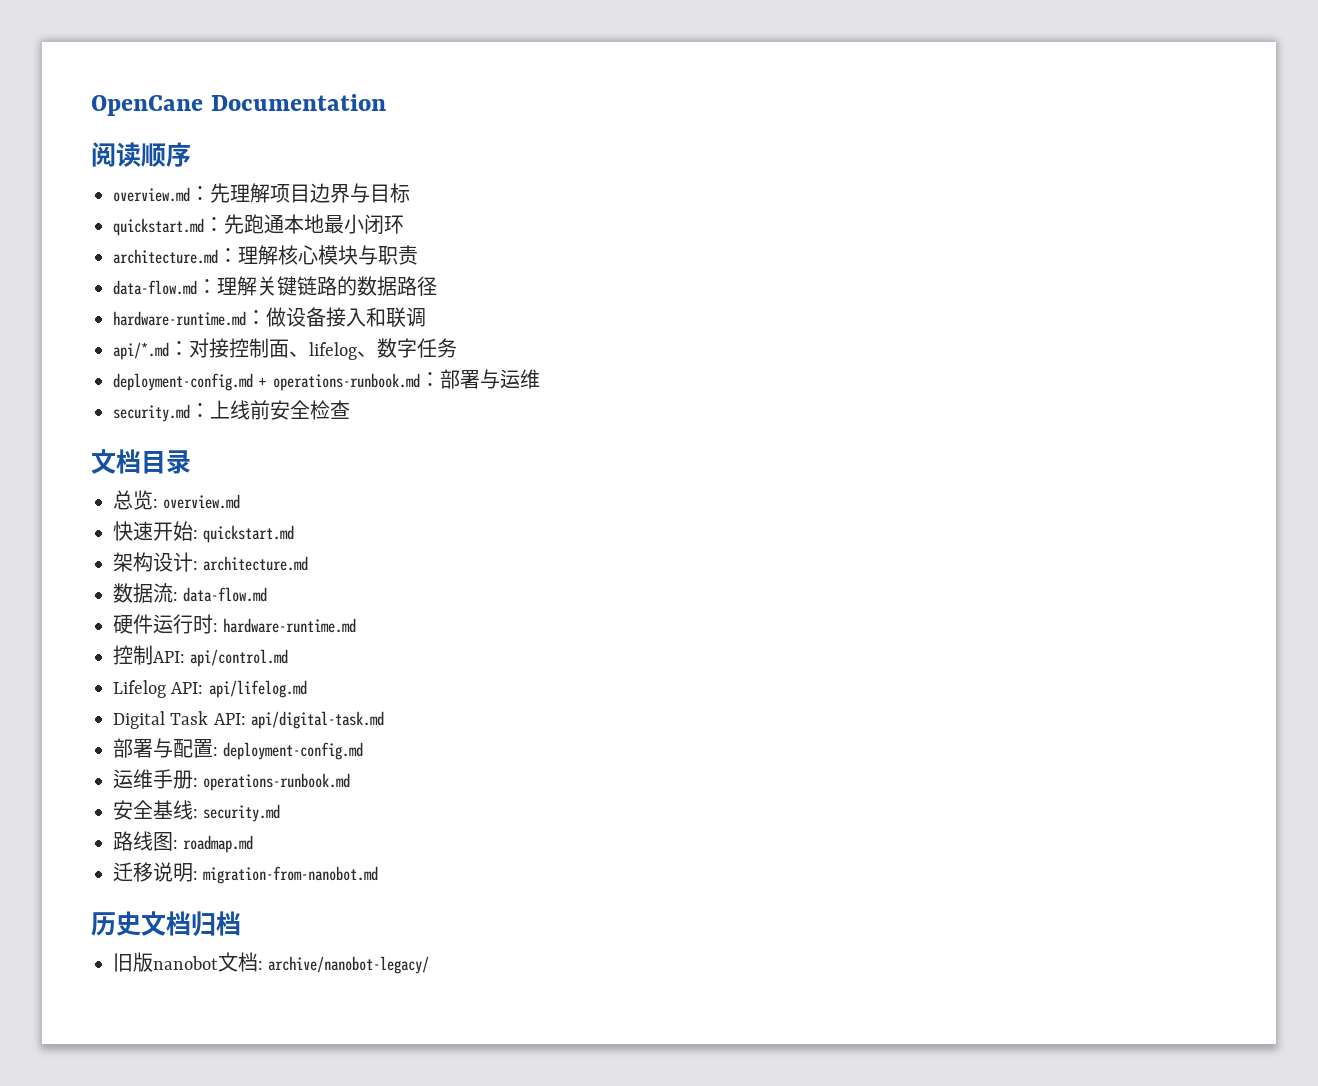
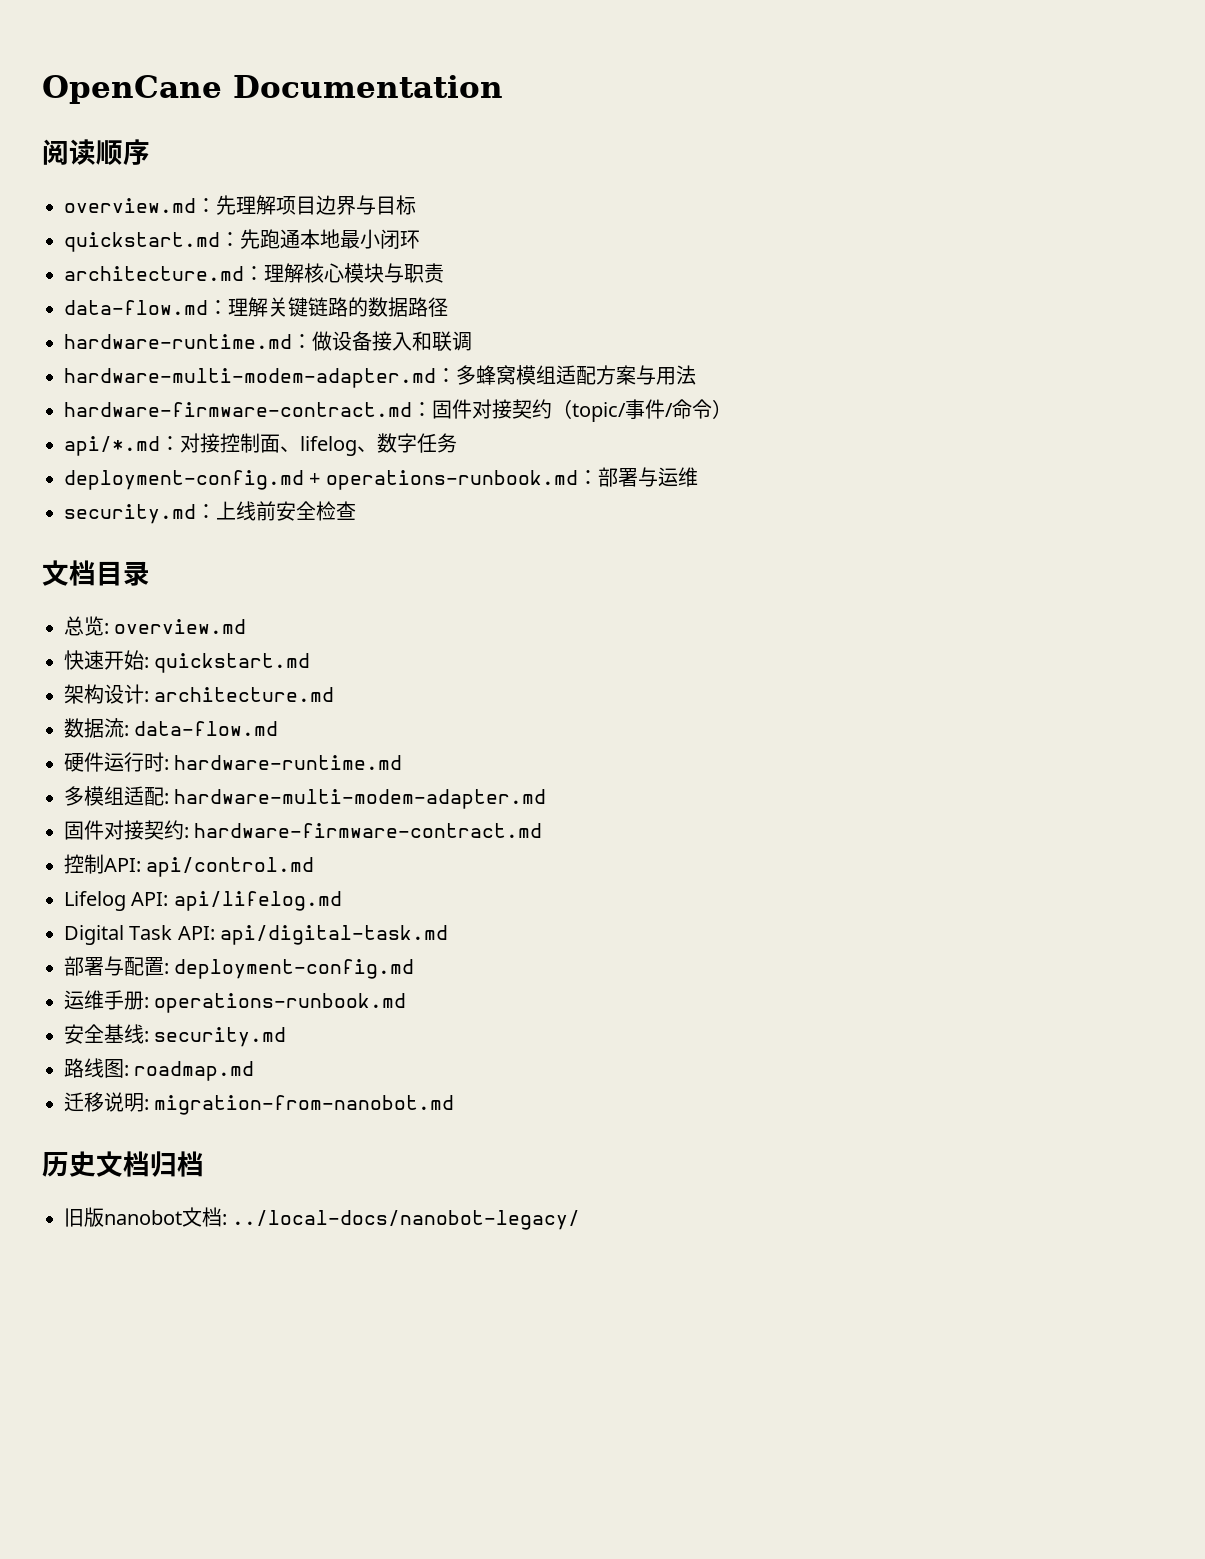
+ hardware-multi-modem-adapter.md：多蜂窝模组适配方案与用法
+ hardware-firmware-contract.md：固件对接契约（topic/事件/命令）
+ 多模组适配: hardware-multi-modem-adapter.md
+ 固件对接契约: hardware-firmware-contract.md
- 旧版nanobot文档: archive/nanobot-legacy/
+ 旧版nanobot文档: ../local-docs/nanobot-legacy/

